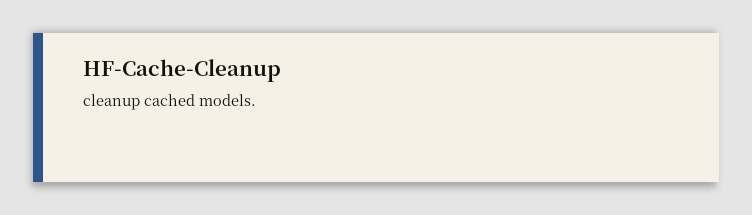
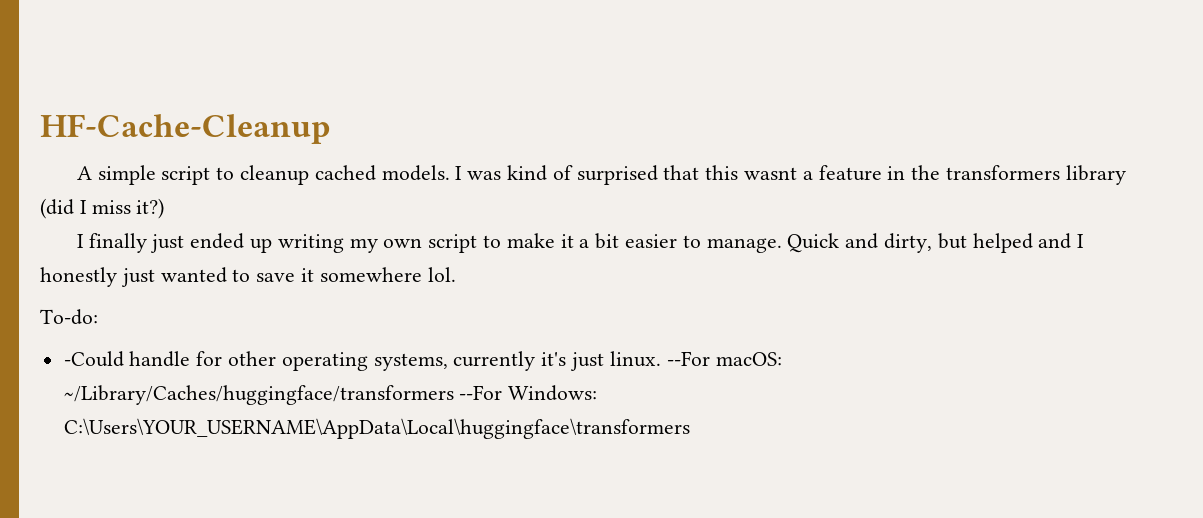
- cleanup cached models.
+ A simple script to cleanup cached models. I was kind of surprised that this wasnt a feature in the transformers library (did I miss it?)
+ I finally just ended up writing my own script to make it a bit easier to manage. Quick and dirty, but helped and I honestly just wanted to save it somewhere lol.
+ To-do:
+ -Could handle for other operating systems, currently it's just linux. --For macOS: ~/Library/Caches/huggingface/transformers --For Windows: C:\Users\YOUR_USERNAME\AppData\Local\huggingface\transformers

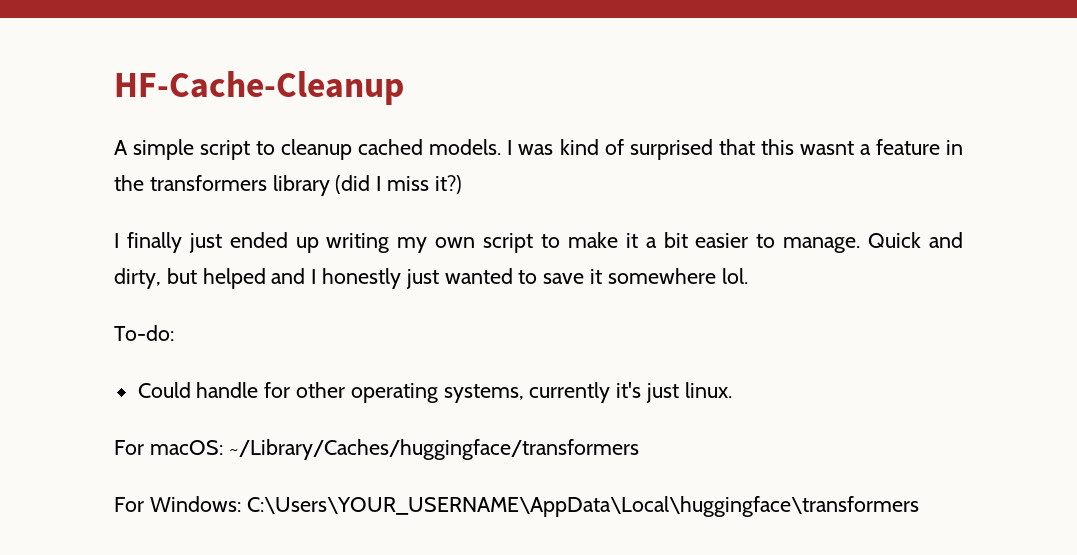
- -Could handle for other operating systems, currently it's just linux. --For macOS: ~/Library/Caches/huggingface/transformers --For Windows: C:\Users\YOUR_USERNAME\AppData\Local\huggingface\transformers
+ Could handle for other operating systems, currently it's just linux.
+ For macOS: ~/Library/Caches/huggingface/transformers
+ For Windows: C:\Users\YOUR_USERNAME\AppData\Local\huggingface\transformers

